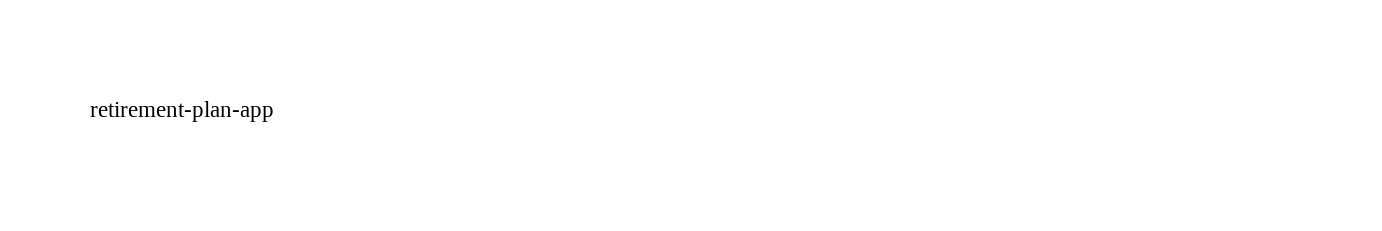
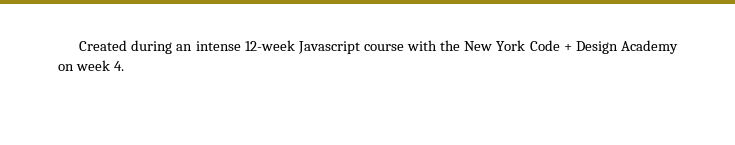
- retirement-plan-app
+ Created during an intense 12-week Javascript course with the New York Code + Design Academy on week 4.

